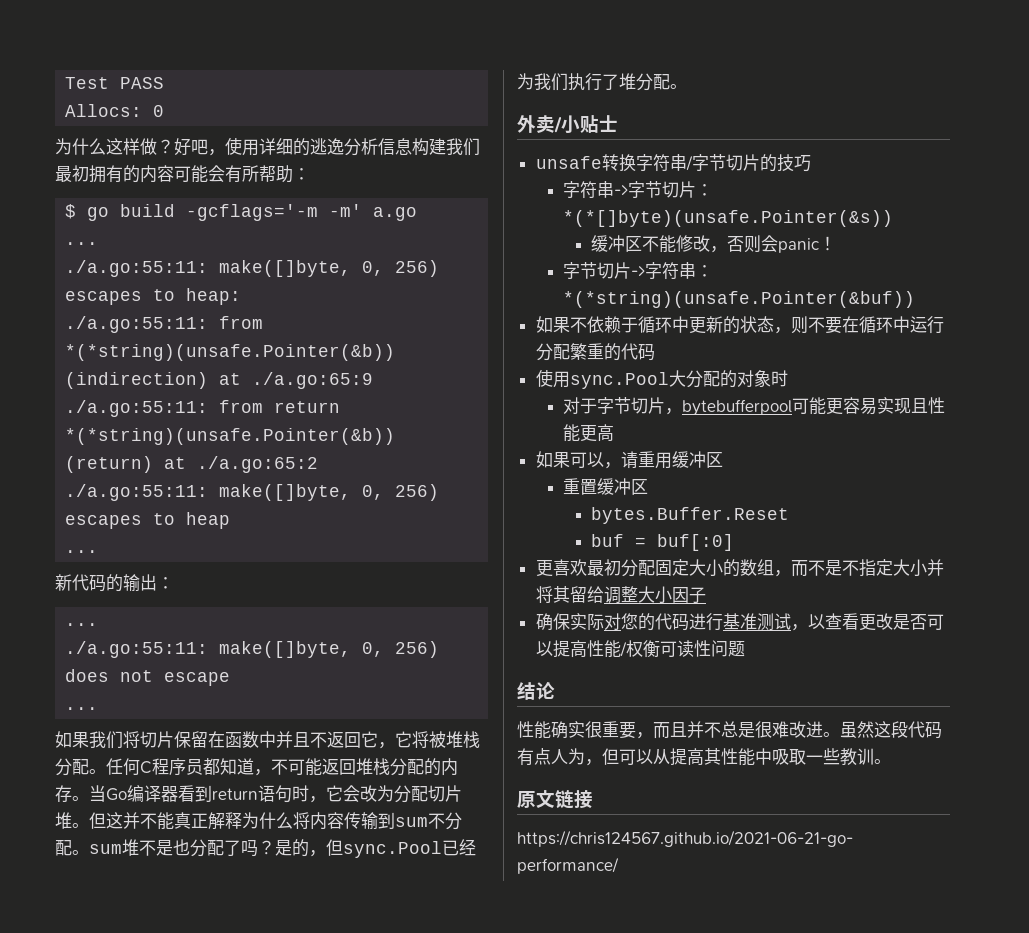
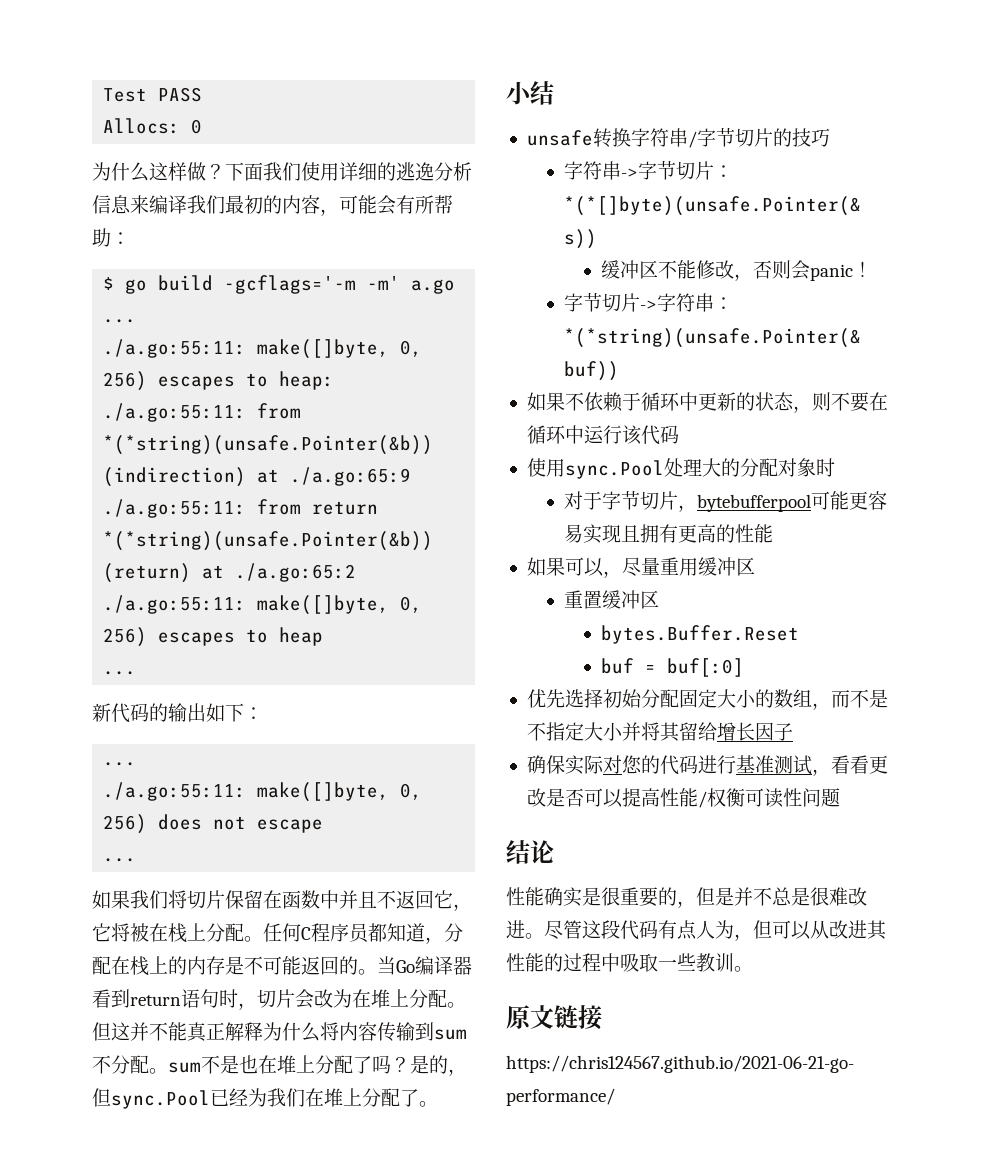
- 好吧，使用详细的逃逸分析信息构建我们最初拥有的内容可能会有所帮助：
+ 下面我们使用详细的逃逸分析信息来编译我们最初的内容，可能会有所帮助：
- 新代码的输出：
+ 新代码的输出如下：
- 如果我们将切片保留在函数中并且不返回它，它将被堆栈分配。
+ 如果我们将切片保留在函数中并且不返回它，它将被在栈上分配。
- 任何C程序员都知道，不可能返回堆栈分配的内存。
+ 任何C程序员都知道，分配在栈上的内存是不可能返回的。
- 当Go编译器看到return语句时，它会改为分配切片堆。
+ 当Go编译器看到return语句时，切片会改为在堆上分配。
- 但这并不能真正解释为什么将内容传输到sum不分配。sum堆不是也分配了吗？
+ 但这并不能真正解释为什么将内容传输到sum不分配。sum不是也在堆上分配了吗？
- 是的，但sync.Pool已经为我们执行了堆分配。
- 外卖/小贴士
+ 是的，但sync.Pool已经为我们在堆上分配了。
+ 小结
- 如果不依赖于循环中更新的状态，则不要在循环中运行分配繁重的代码
+ 如果不依赖于循环中更新的状态，则不要在循环中运行该代码
- 使用sync.Pool大分配的对象时
+ 使用sync.Pool处理大的分配对象时
- 对于字节切片，bytebufferpool可能更容易实现且性能更高
+ 对于字节切片，bytebufferpool可能更容易实现且拥有更高的性能
- 如果可以，请重用缓冲区
+ 如果可以，尽量重用缓冲区
- 更喜欢最初分配固定大小的数组，而不是不指定大小并将其留给调整大小因子
+ 优先选择初始分配固定大小的数组，而不是不指定大小并将其留给增长因子
- 确保实际对您的代码进行基准测试，以查看更改是否可以提高性能/权衡可读性问题
+ 确保实际对您的代码进行基准测试，看看更改是否可以提高性能/权衡可读性问题
- 性能确实很重要，而且并不总是很难改进。
+ 性能确实是很重要的，但是并不总是很难改进。
- 虽然这段代码有点人为，但可以从提高其性能中吸取一些教训。
+ 尽管这段代码有点人为，但可以从改进其性能的过程中吸取一些教训。

